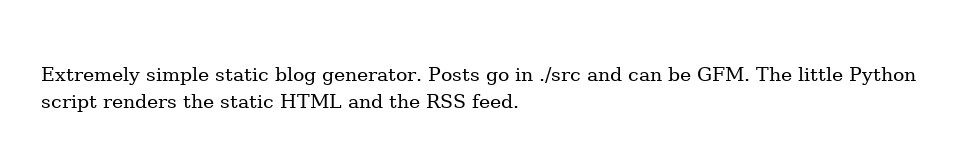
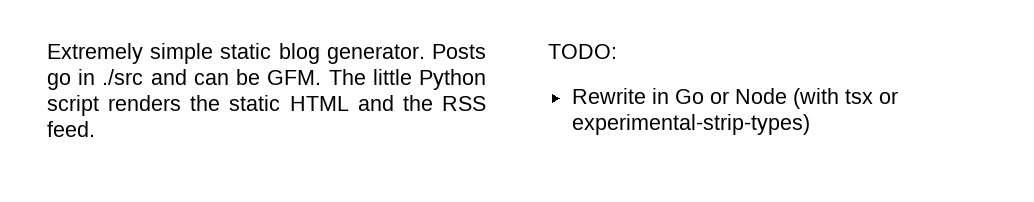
+ TODO:
+ Rewrite in Go or Node (with tsx or experimental-strip-types)

